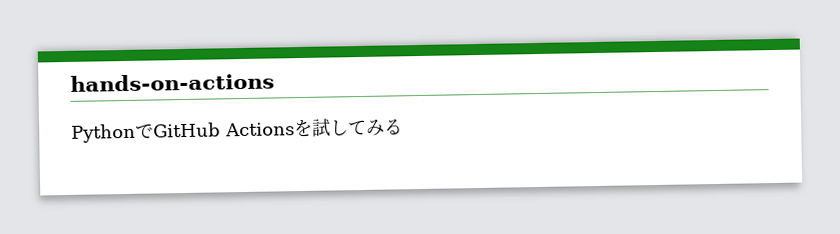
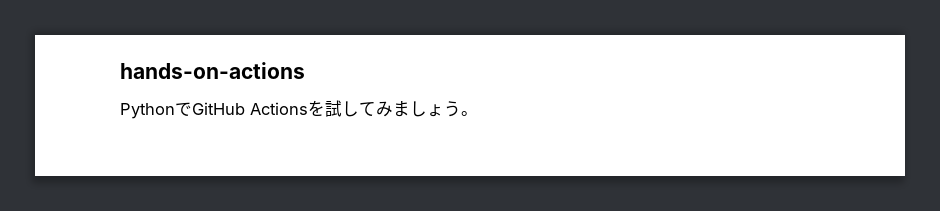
- PythonでGitHub Actionsを試してみる
+ PythonでGitHub Actionsを試してみましょう。

